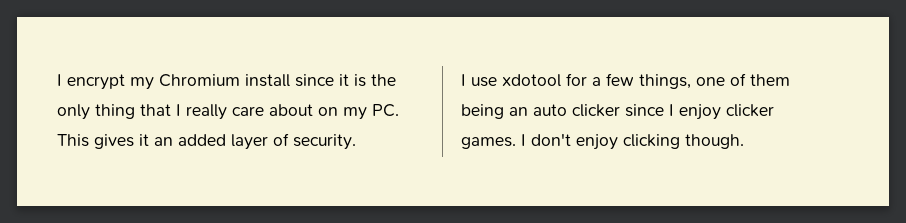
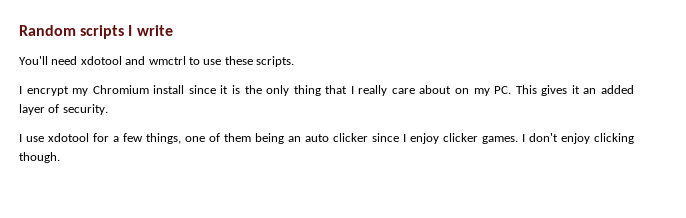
+ Random scripts I write
+ You'll need xdotool and wmctrl to use these scripts.

